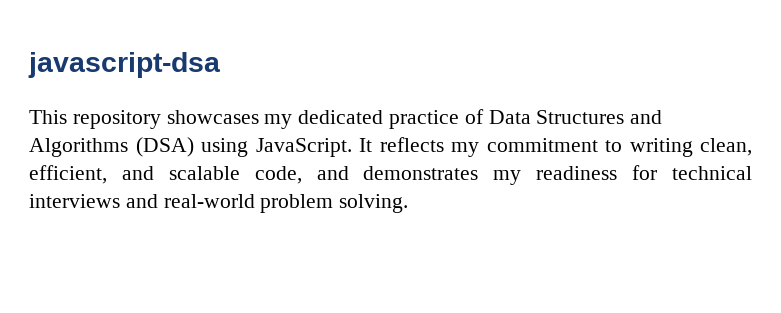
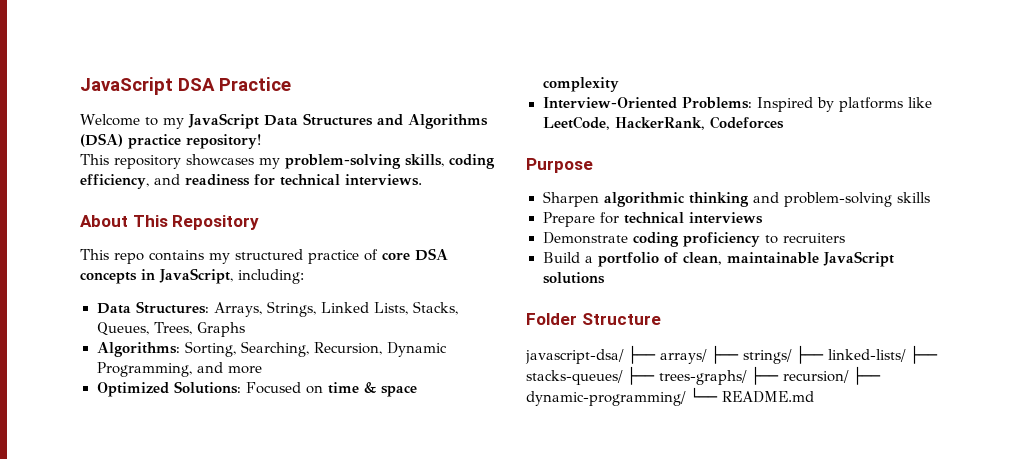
- javascript-dsa
- This repository showcases my dedicated practice of Data Structures and Algorithms (DSA) using JavaScript. It reflects my commitment to writing clean, efficient, and scalable code, and demonstrates my readiness for technical interviews and real-world problem solving.
+ JavaScript DSA Practice
+ Welcome to my JavaScript Data Structures and Algorithms (DSA) practice repository!
+ This repository showcases my problem-solving skills, coding efficiency, and readiness for technical interviews.
+ About This Repository
+ This repo contains my structured practice of core DSA concepts in JavaScript, including:
+ Data Structures: Arrays, Strings, Linked Lists, Stacks, Queues, Trees, Graphs
+ Algorithms: Sorting, Searching, Recursion, Dynamic Programming, and more
+ Optimized Solutions: Focused on time & space complexity
+ Interview-Oriented Problems: Inspired by platforms like LeetCode, HackerRank, Codeforces
+ Purpose
+ Sharpen algorithmic thinking and problem-solving skills
+ Prepare for technical interviews
+ Demonstrate coding proficiency to recruiters
+ Build a portfolio of clean, maintainable JavaScript solutions
+ Folder Structure
+ javascript-dsa/ ├── arrays/ ├── strings/ ├── linked-lists/ ├── stacks-queues/ ├── trees-graphs/ ├── recursion/ ├── dynamic-programming/ └── README.md

